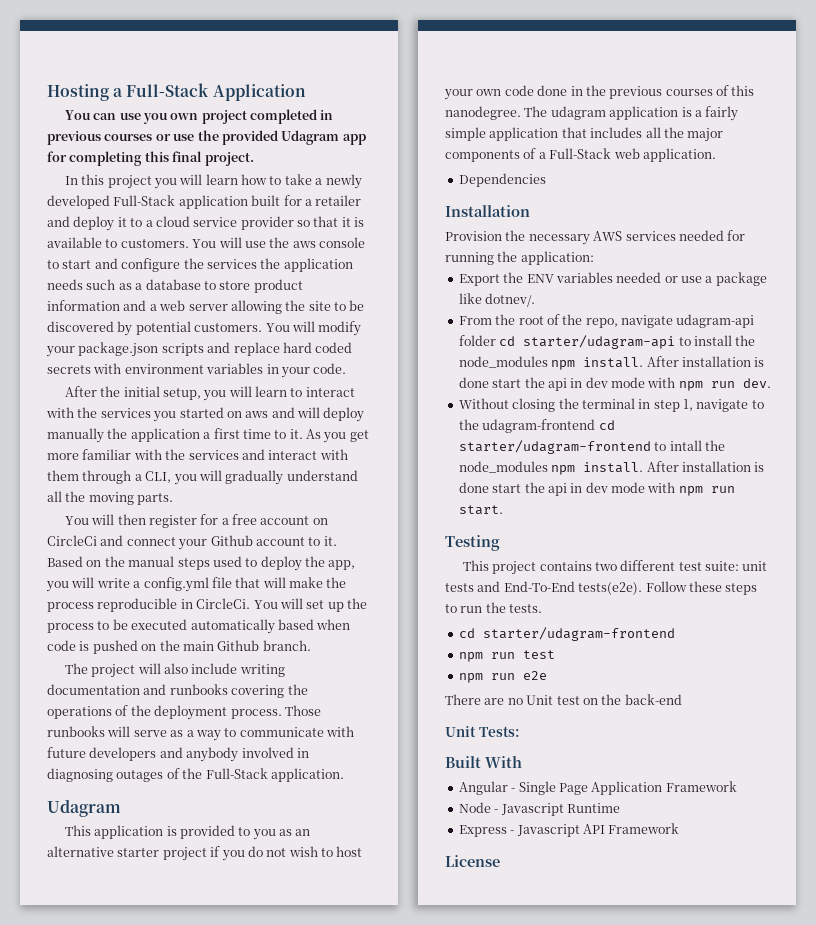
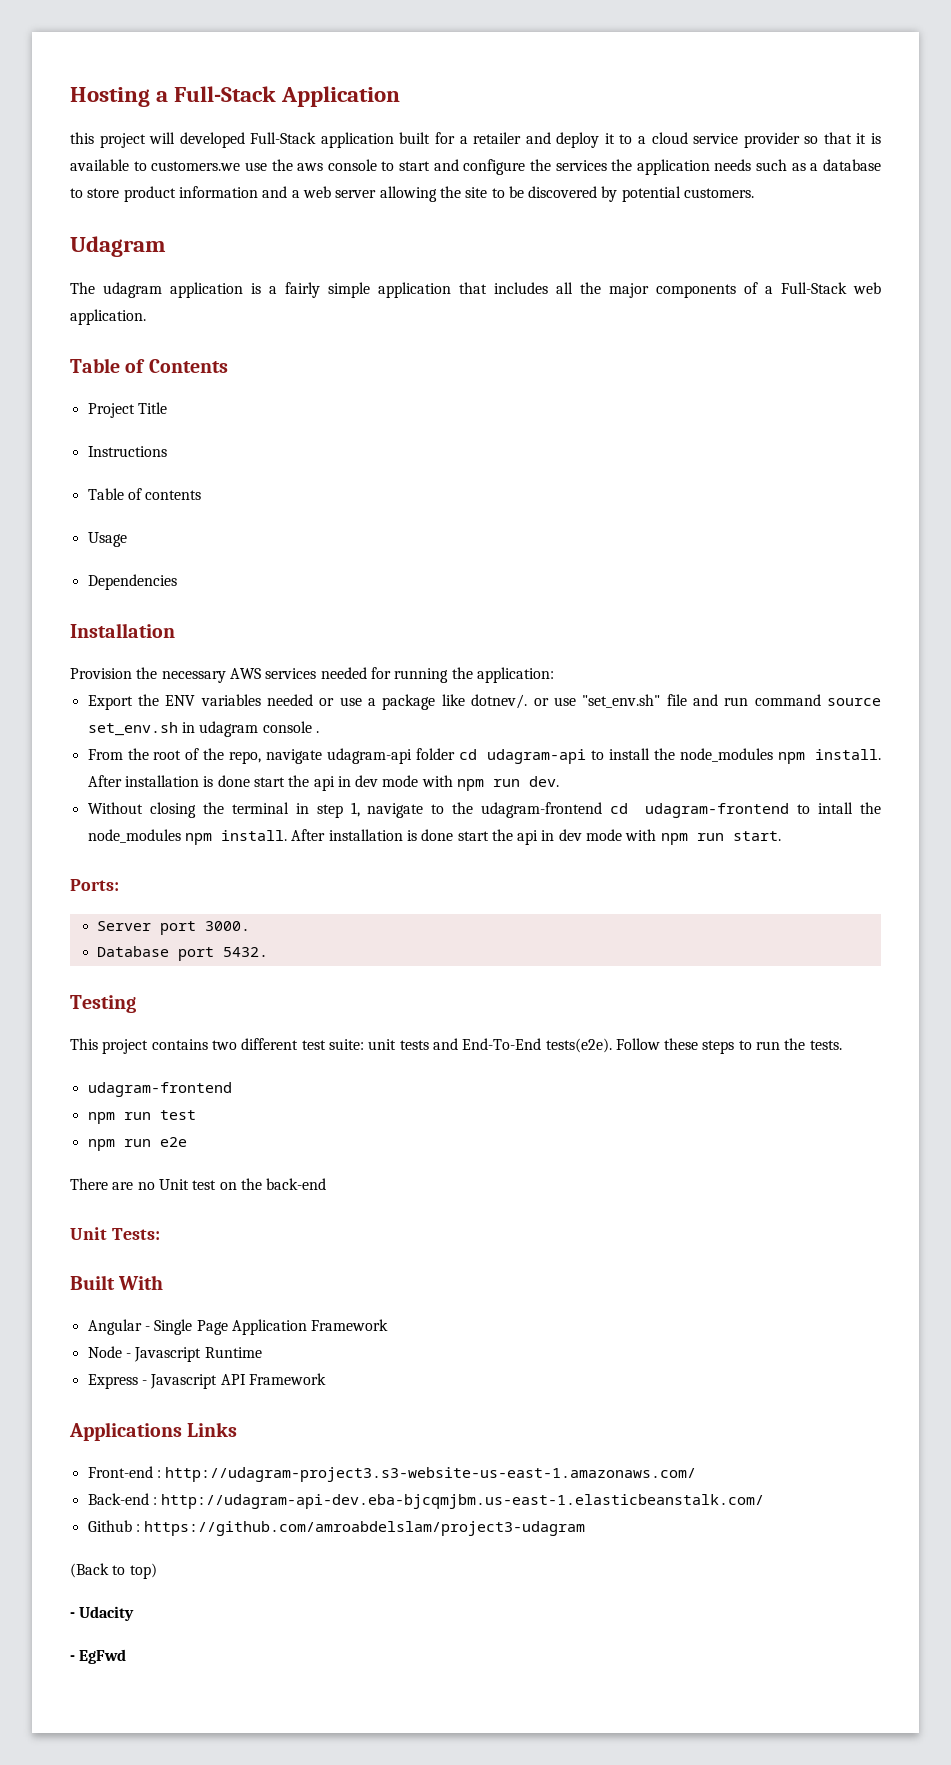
- You can use you own project completed in previous courses or use the provided Udagram app for completing this final project.
- In this project you will learn how to take a newly developed Full-Stack application built for a retailer and deploy it to a cloud service provider so that it is available to customers. You will use the aws console to start and configure the services the application needs such as a database to store product information and a web server allowing the site to be discovered by potential customers. You will modify your package.json scripts and replace hard coded secrets with environment variables in your code.
- After the initial setup, you will learn to interact with the services you started on aws and will deploy manually the application a first time to it. As you get more familiar with the services and interact with them through a CLI, you will gradually understand all the moving parts.
- You will then register for a free account on CircleCi and connect your Github account to it. Based on the manual steps used to deploy the app, you will write a config.yml file that will make the process reproducible in CircleCi. You will set up the process to be executed automatically based when code is pushed on the main Github branch.
- The project will also include writing documentation and runbooks covering the operations of the deployment process. Those runbooks will serve as a way to communicate with future developers and anybody involved in diagnosing outages of the Full-Stack application.
+ this project will developed Full-Stack application built for a retailer and deploy it to a cloud service provider so that it is available to customers.we use the aws console to start and configure the services the application needs such as a database to store product information and a web server allowing the site to be discovered by potential customers.
  Udagram
- This application is provided to you as an alternative starter project if you do not wish to host your own code done in the previous courses of this nanodegree. The udagram application is a fairly simple application that includes all the major components of a Full-Stack web application.
+ The udagram application is a fairly simple application that includes all the major components of a Full-Stack web application.
+ Table of Contents
+ Project Title
+ Instructions
+ Table of contents
+ Usage
- Export the ENV variables needed or use a package like dotnev/.
+ Export the ENV variables needed or use a package like dotnev/. or use "set_env.sh" file and run command source set_env.sh in udagram console .
- From the root of the repo, navigate udagram-api folder cd starter/udagram-api to install the node_modules npm install.
+ From the root of the repo, navigate udagram-api folder cd udagram-api to install the node_modules npm install.
- Without closing the terminal in step 1, navigate to the udagram-frontend cd starter/udagram-frontend to intall the node_modules npm install.
+ Without closing the terminal in step 1, navigate to the udagram-frontend cd udagram-frontend to intall the node_modules npm install.
+ Ports:
+ Server port 3000.
+ Database port 5432.
  Follow these steps to run the tests.
- cd starter/udagram-frontend
+ udagram-frontend
- License
+ Applications Links
+ Front-end : http://udagram-project3.s3-website-us-east-1.amazonaws.com/
+ Back-end : http://udagram-api-dev.eba-bjcqmjbm.us-east-1.elasticbeanstalk.com/
+ Github : https://github.com/amroabdelslam/project3-udagram
+ (Back to top)
+ - Udacity
+ - EgFwd

